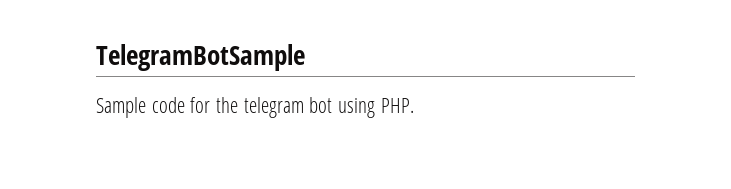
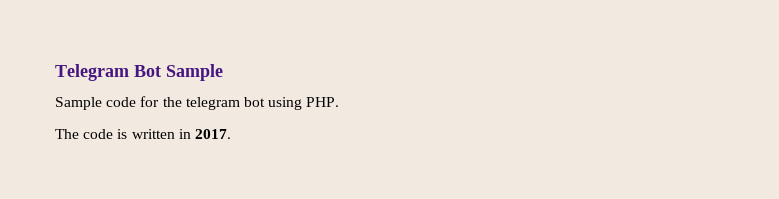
- TelegramBotSample
+ Telegram Bot Sample
+ The code is written in 2017.

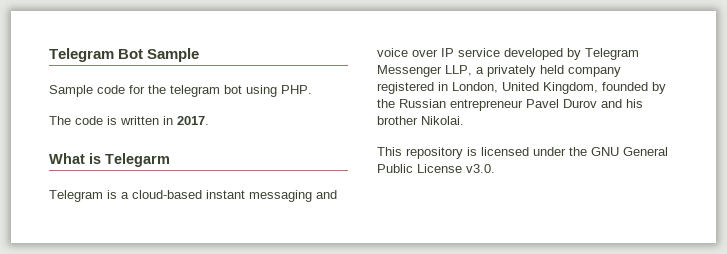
+ What is Telegarm
+ Telegram is a cloud-based instant messaging and voice over IP service developed by Telegram Messenger LLP, a privately held company registered in London, United Kingdom, founded by the Russian entrepreneur Pavel Durov and his brother Nikolai.
+ This repository is licensed under the GNU General Public License v3.0.

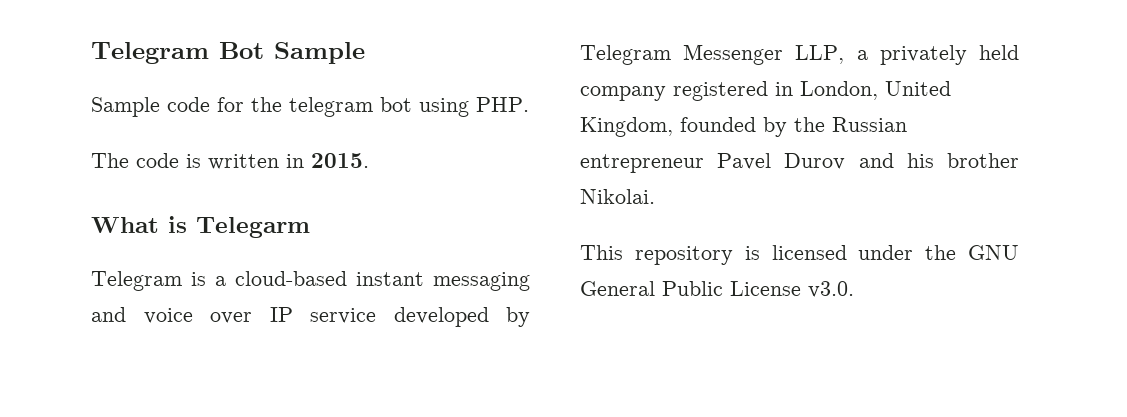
- The code is written in 2017.
+ The code is written in 2015.

